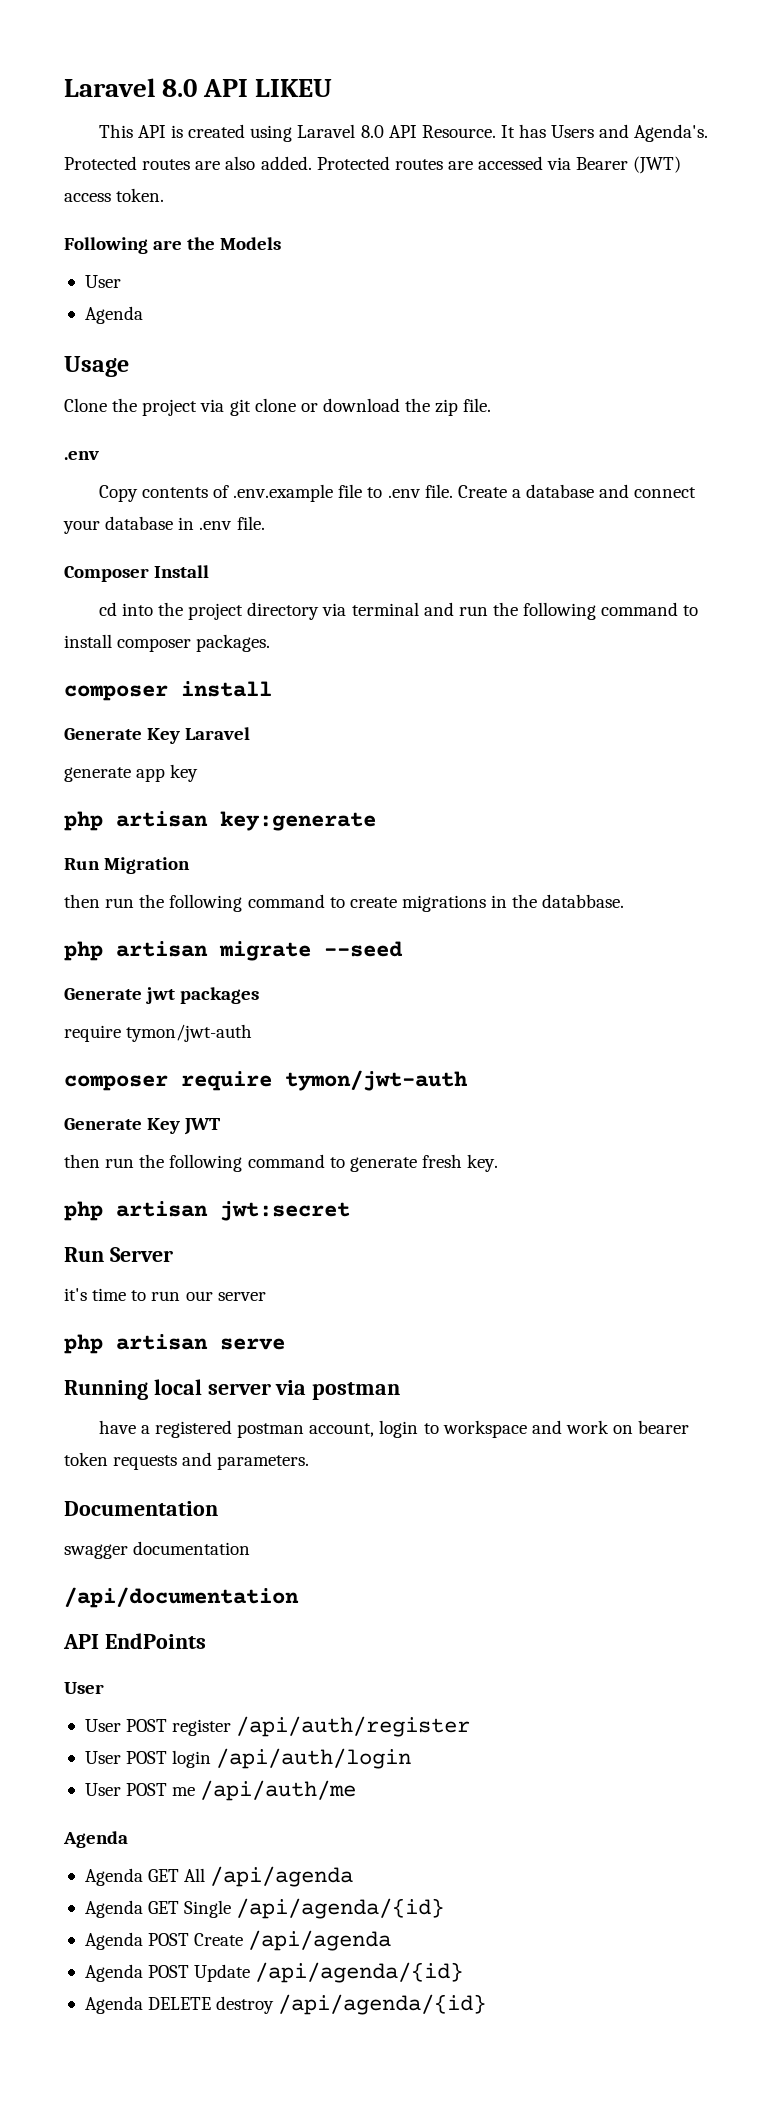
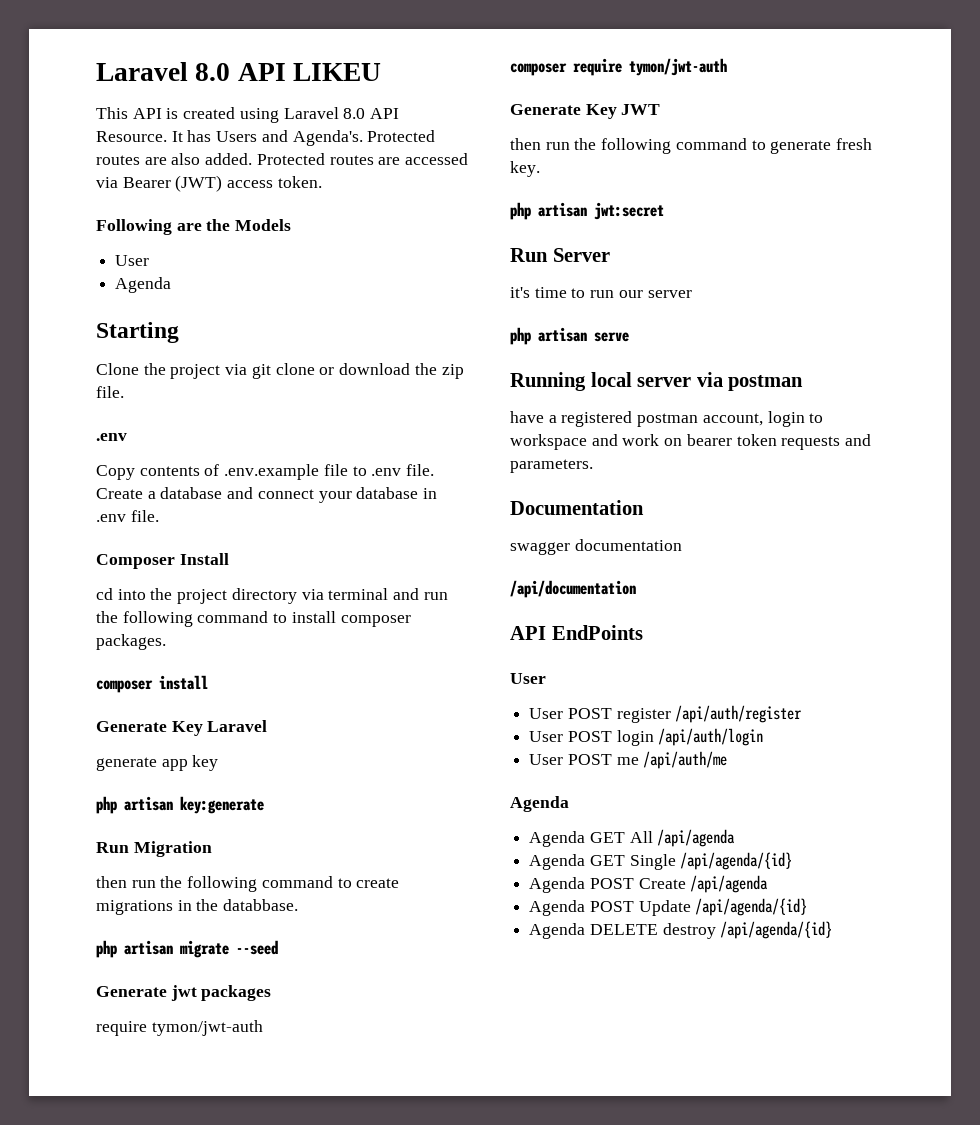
- Usage
+ Starting

